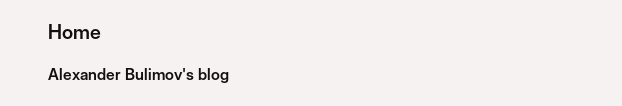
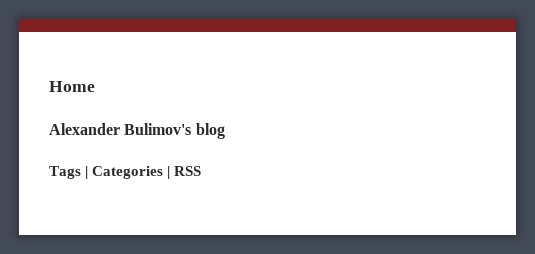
+ Tags | Categories | RSS

